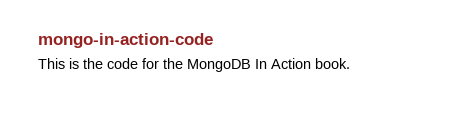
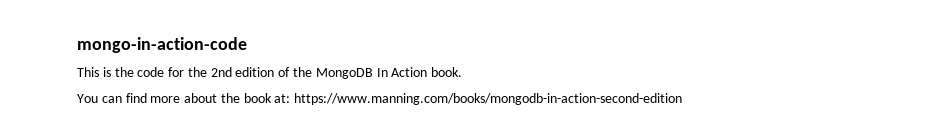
- This is the code for the MongoDB In Action book.
+ This is the code for the 2nd edition of the MongoDB In Action book.
+ You can find more about the book at: https://www.manning.com/books/mongodb-in-action-second-edition

